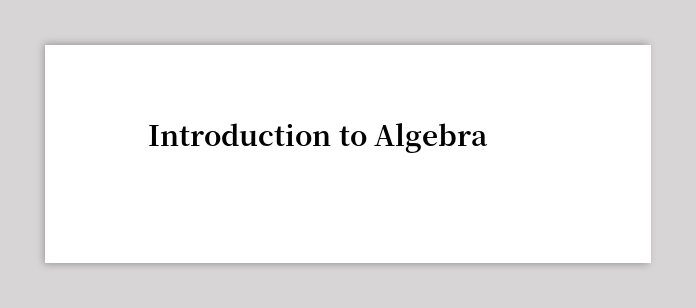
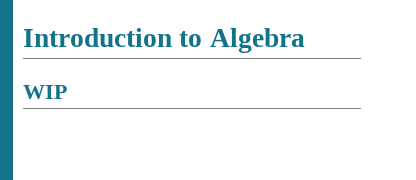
+ WIP

